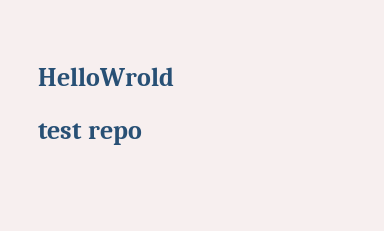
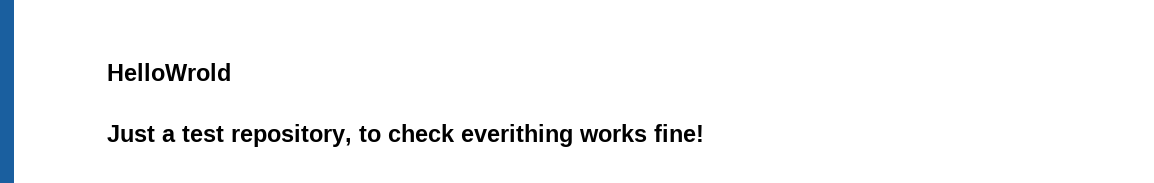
- test repo
+ Just a test repository, to check everithing works fine!

